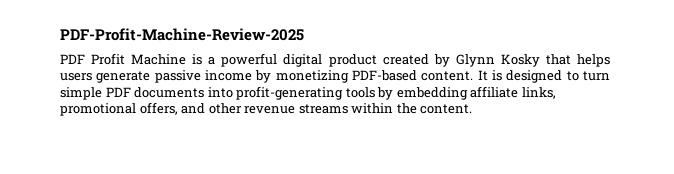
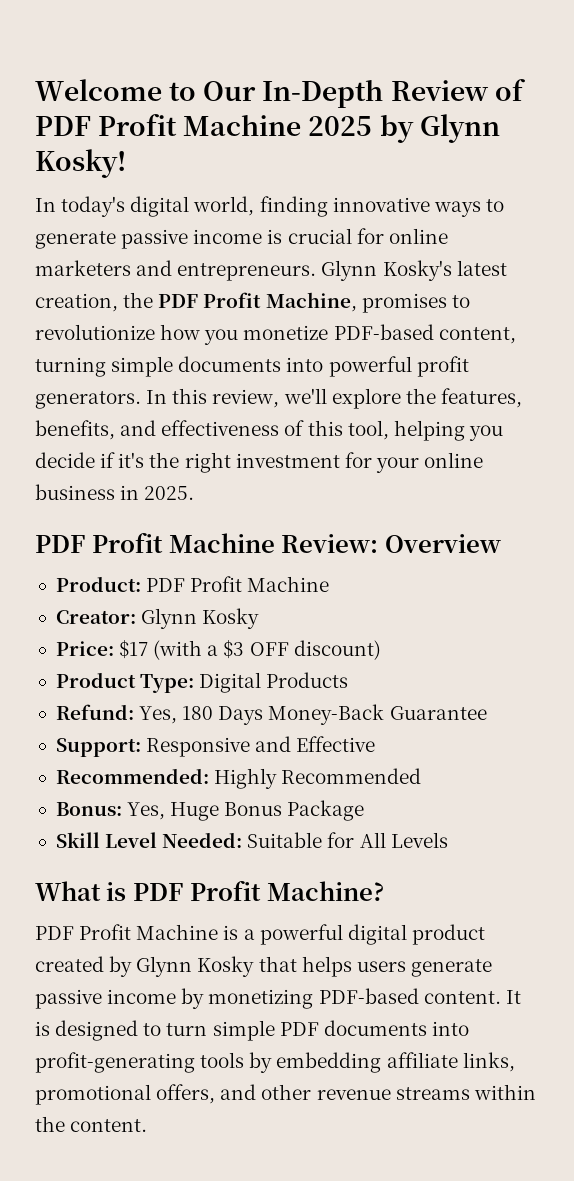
- PDF-Profit-Machine-Review-2025
+ Welcome to Our In-Depth Review of PDF Profit Machine 2025 by Glynn Kosky!
+ In today's digital world, finding innovative ways to generate passive income is crucial for online marketers and entrepreneurs. Glynn Kosky's latest creation, the PDF Profit Machine, promises to revolutionize how you monetize PDF-based content, turning simple documents into powerful profit generators. In this review, we'll explore the features, benefits, and effectiveness of this tool, helping you decide if it's the right investment for your online business in 2025.
+ PDF Profit Machine Review: Overview
+ Product: PDF Profit Machine
+ Creator: Glynn Kosky
+ Price: $17 (with a $3 OFF discount)
+ Product Type: Digital Products
+ Refund: Yes, 180 Days Money-Back Guarantee
+ Support: Responsive and Effective
+ Recommended: Highly Recommended
+ Bonus: Yes, Huge Bonus Package
+ Skill Level Needed: Suitable for All Levels
+ What is PDF Profit Machine?

